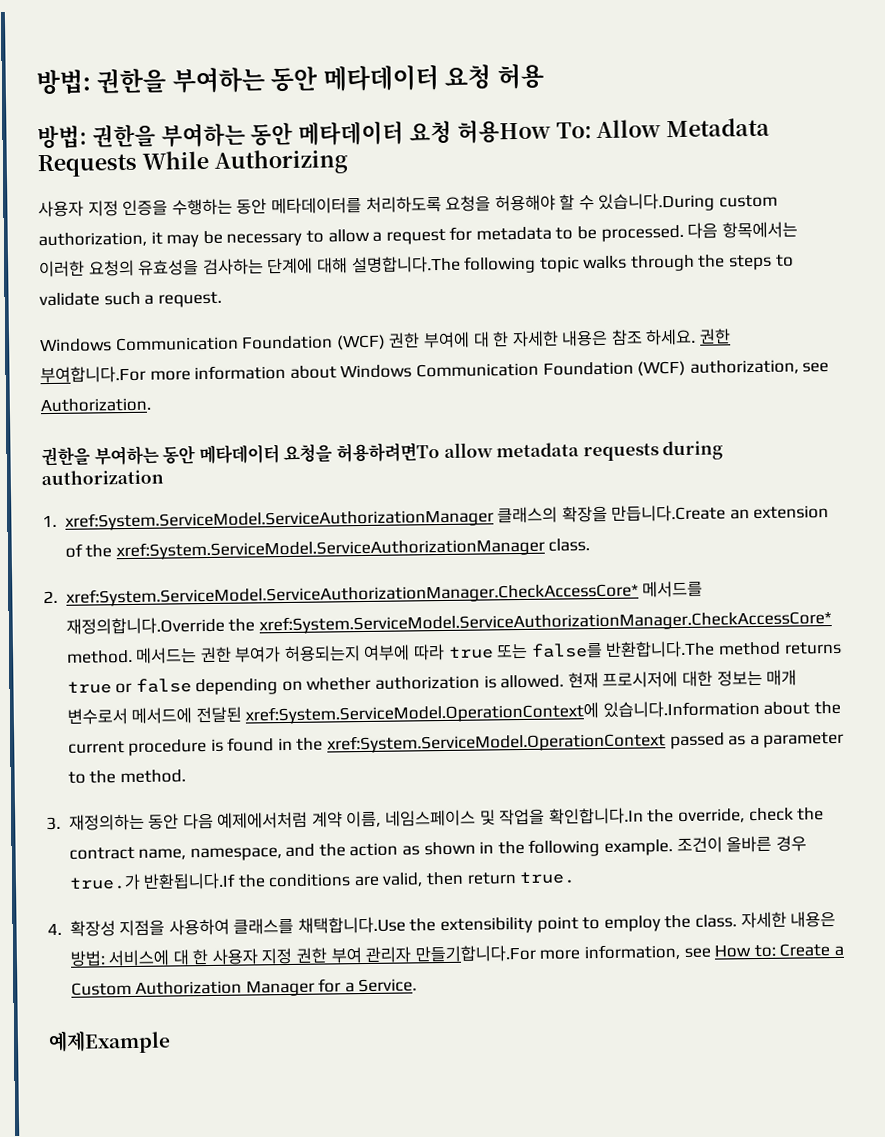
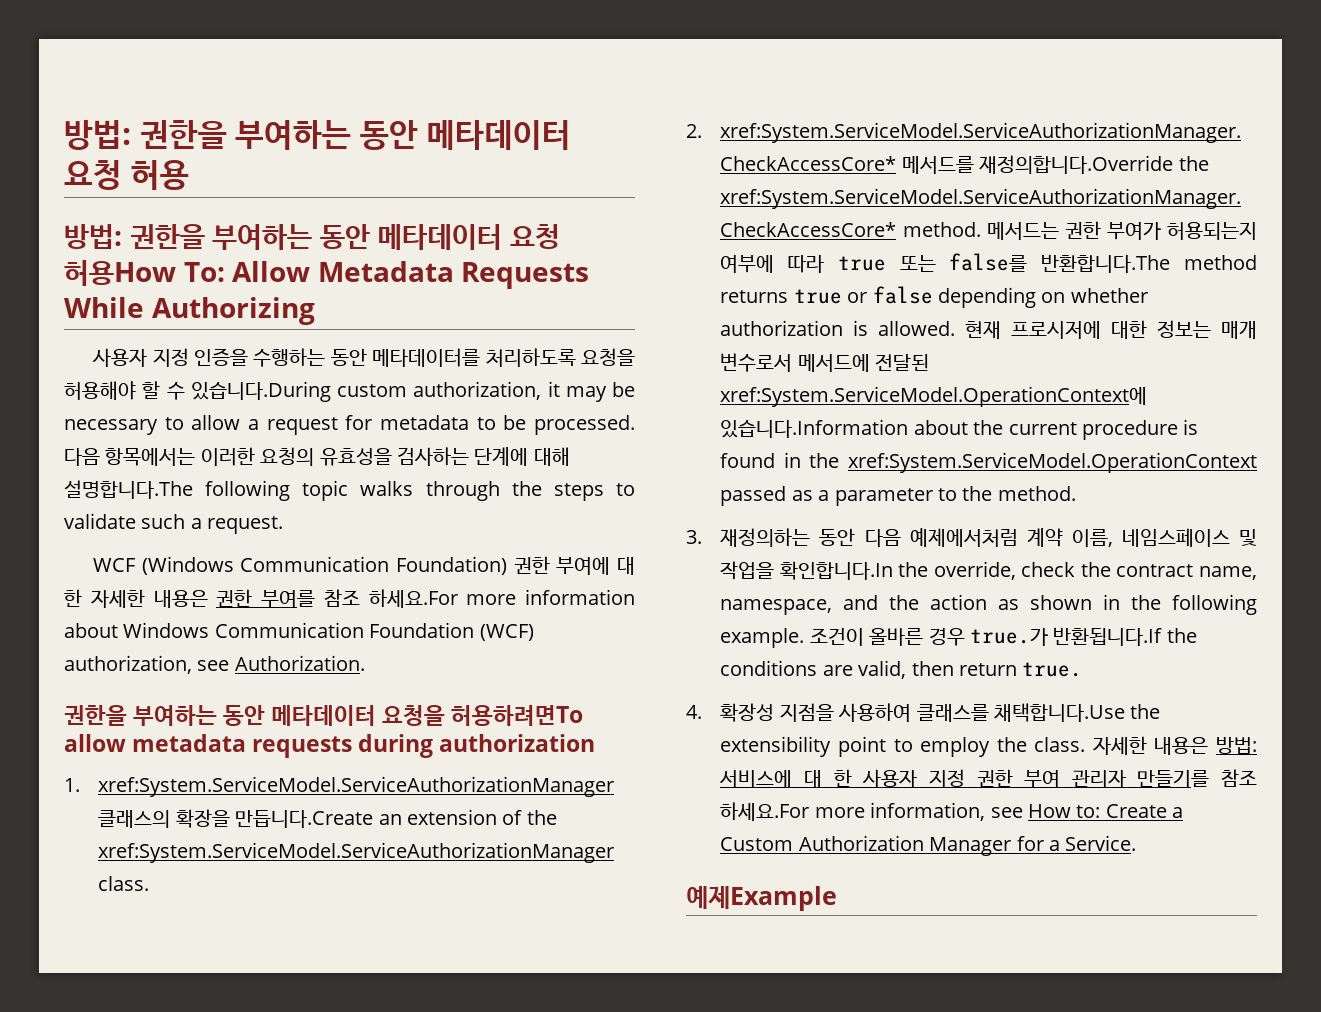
- Windows Communication Foundation (WCF) 권한 부여에 대 한 자세한 내용은 참조 하세요. 권한 부여합니다.For more information about Windows Communication Foundation (WCF) authorization, see Authorization.
+ WCF (Windows Communication Foundation) 권한 부여에 대 한 자세한 내용은 권한 부여를 참조 하세요.For more information about Windows Communication Foundation (WCF) authorization, see Authorization.
- 자세한 내용은 방법: 서비스에 대 한 사용자 지정 권한 부여 관리자 만들기합니다.For more information, see How to: Create a Custom Authorization Manager for a Service.
+ 자세한 내용은 방법: 서비스에 대 한 사용자 지정 권한 부여 관리자 만들기를 참조 하세요.For more information, see How to: Create a Custom Authorization Manager for a Service.

